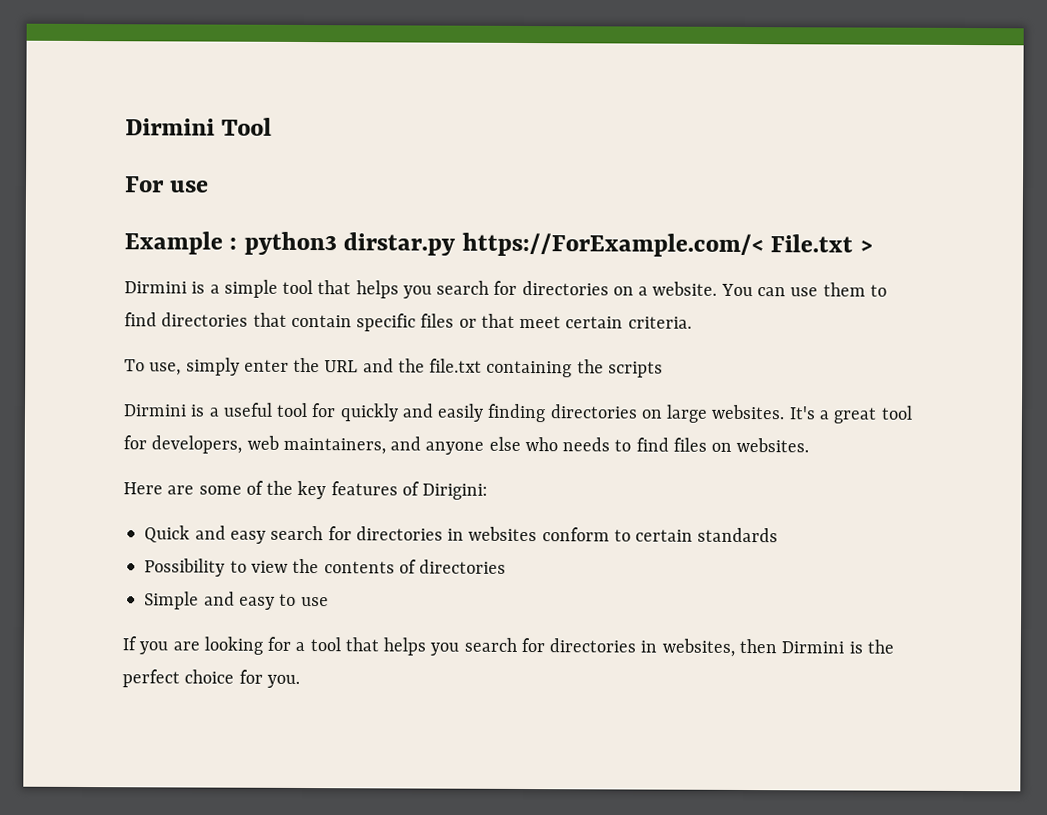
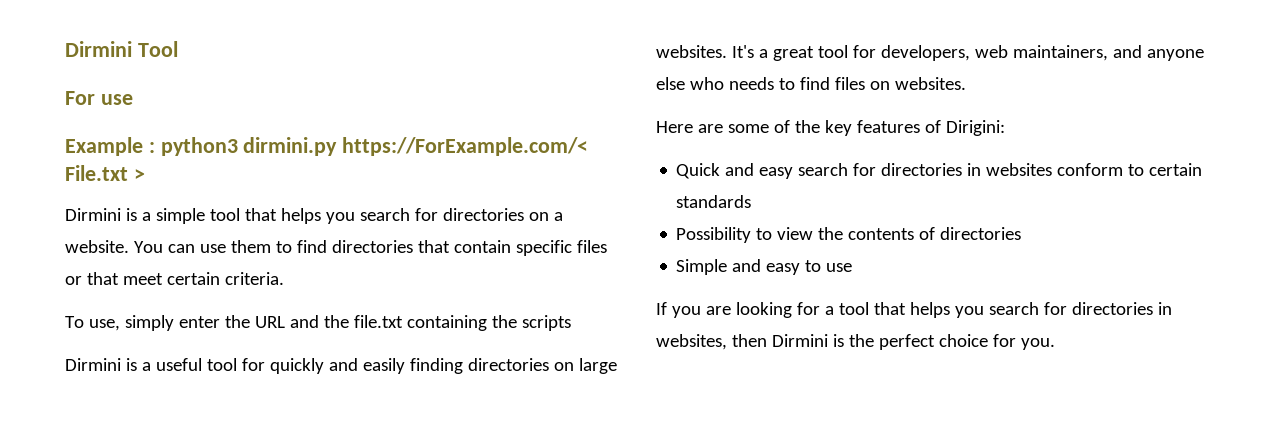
- Example : python3 dirstar.py https://ForExample.com/< File.txt >
+ Example : python3 dirmini.py https://ForExample.com/< File.txt >

